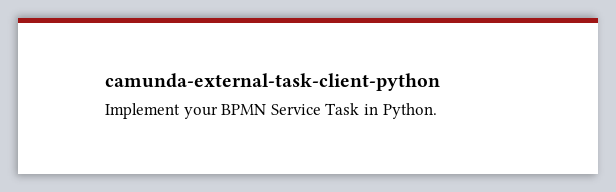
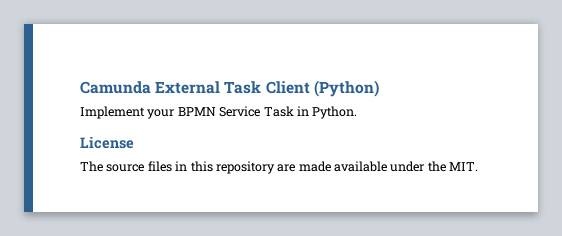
- camunda-external-task-client-python
+ Camunda External Task Client (Python)
+ License
+ The source files in this repository are made available under the MIT.

